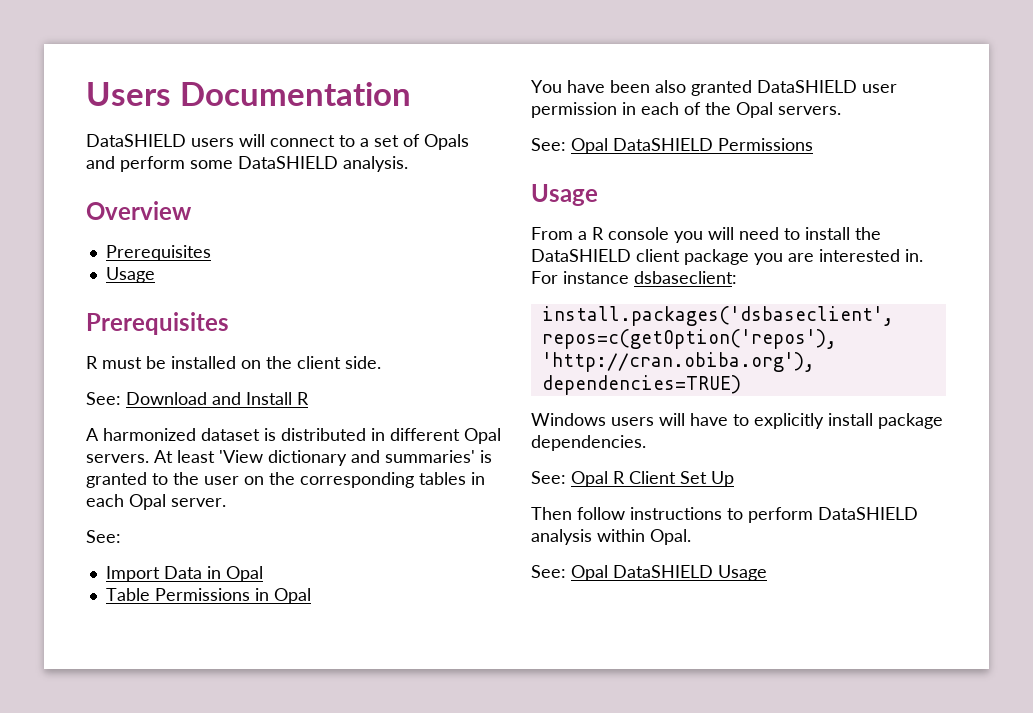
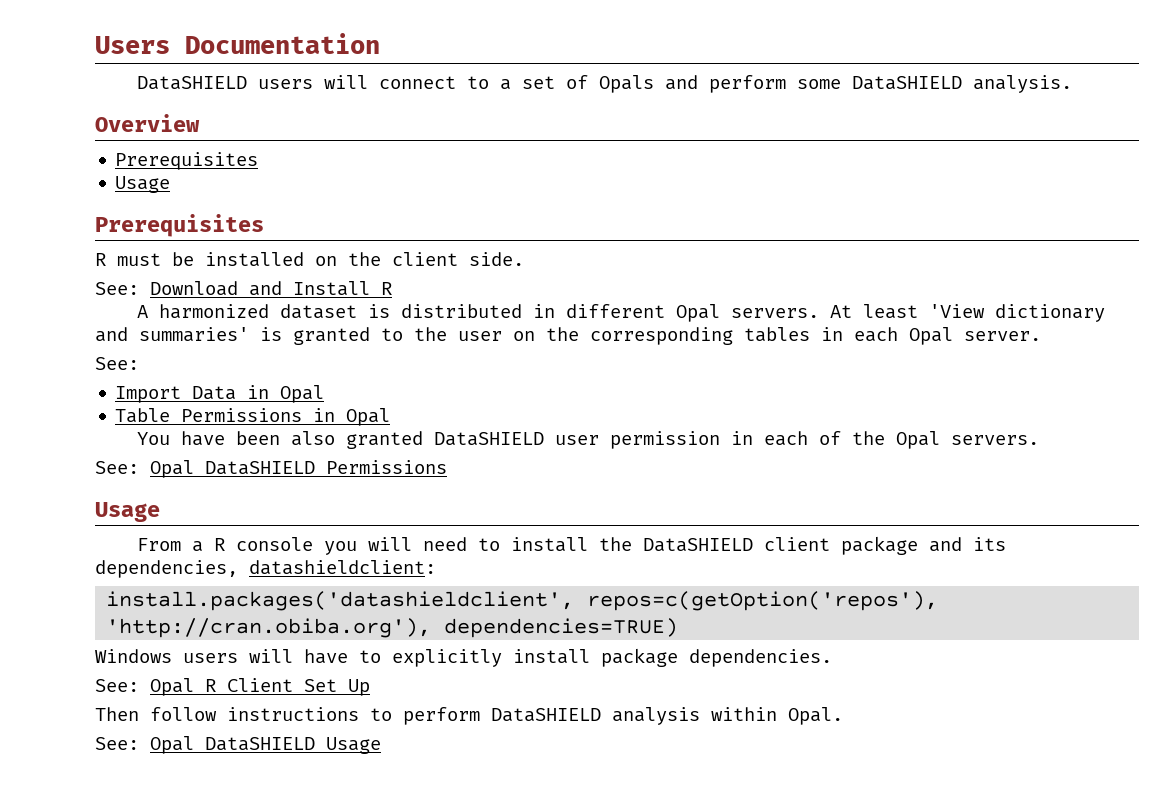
- From a R console you will need to install the DataSHIELD client package you are interested in. For instance dsbaseclient:
- install.packages('dsbaseclient', repos=c(getOption('repos'), 'http://cran.obiba.org'), dependencies=TRUE)
+ From a R console you will need to install the DataSHIELD client package and its dependencies, datashieldclient:
+ install.packages('datashieldclient', repos=c(getOption('repos'), 'http://cran.obiba.org'), dependencies=TRUE)

